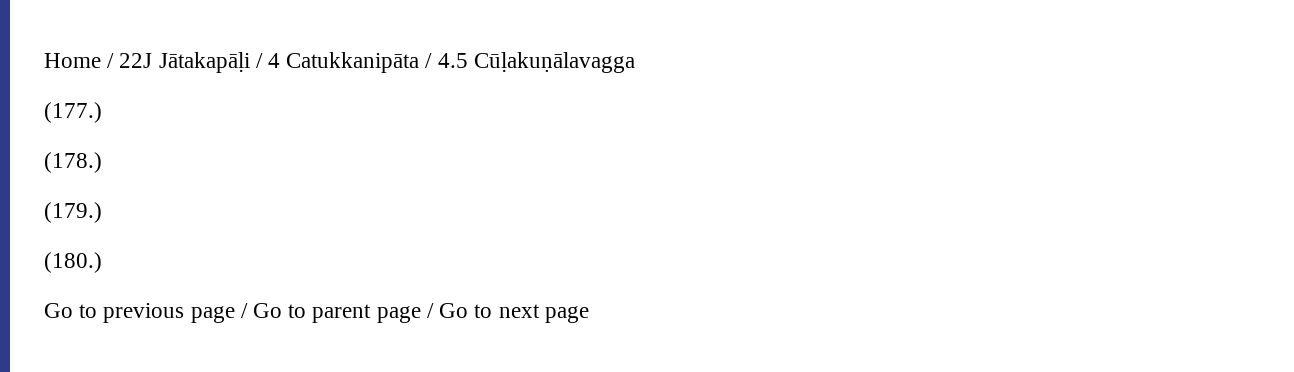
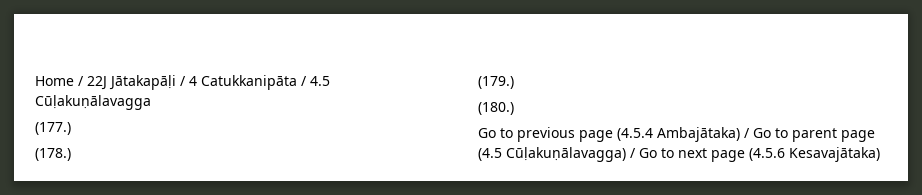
- Go to previous page / Go to parent page / Go to next page
+ Go to previous page (4.5.4 Ambajātaka) / Go to parent page (4.5 Cūḷakuṇālavagga) / Go to next page (4.5.6 Kesavajātaka)

